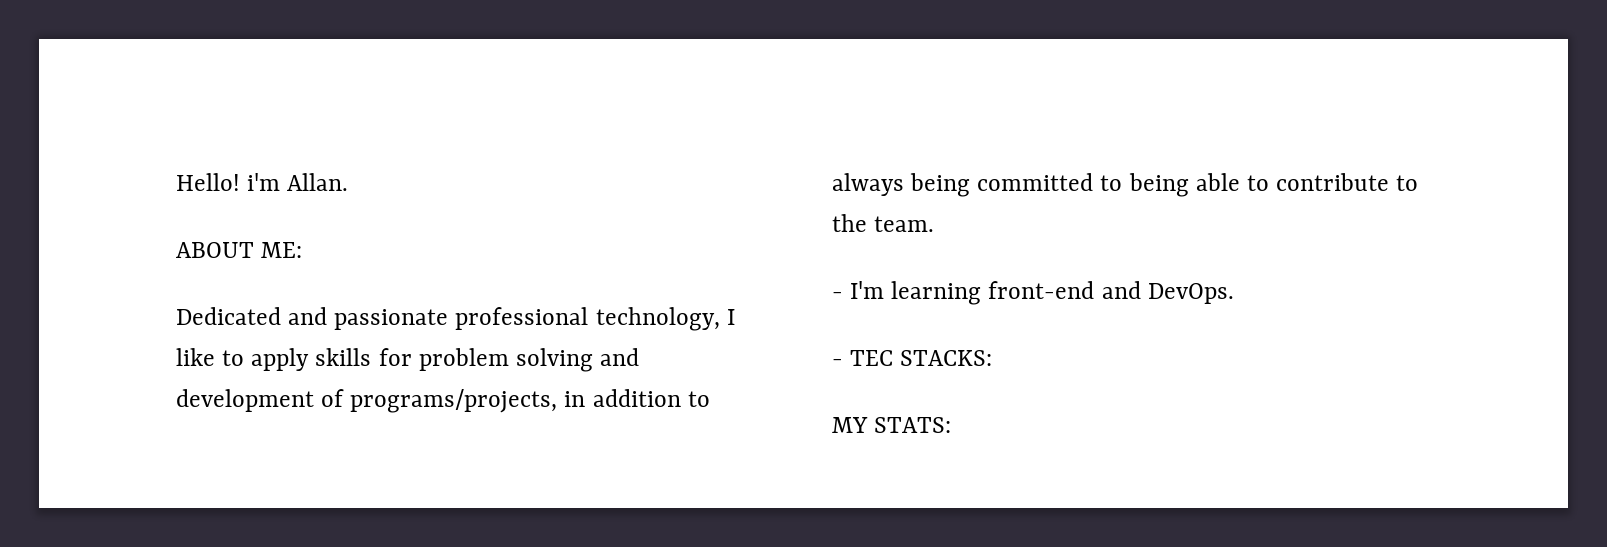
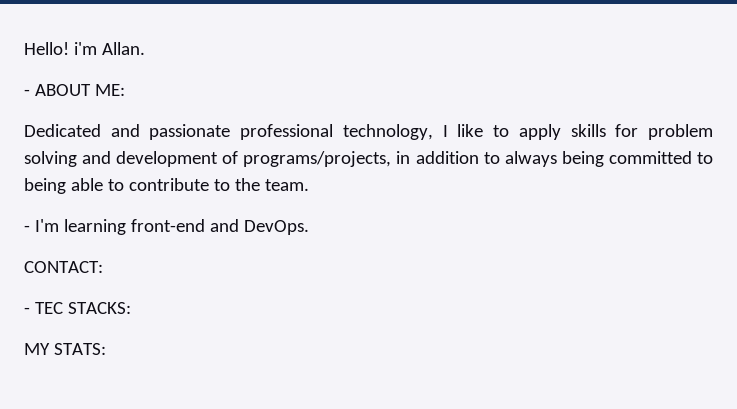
- ABOUT ME:
+ - ABOUT ME:
+ CONTACT:

